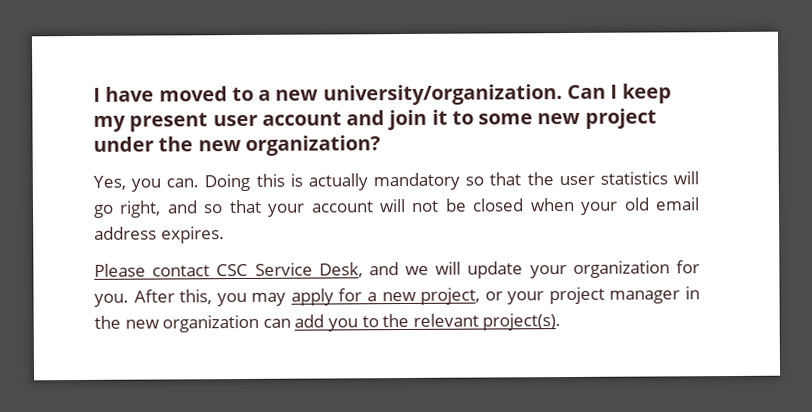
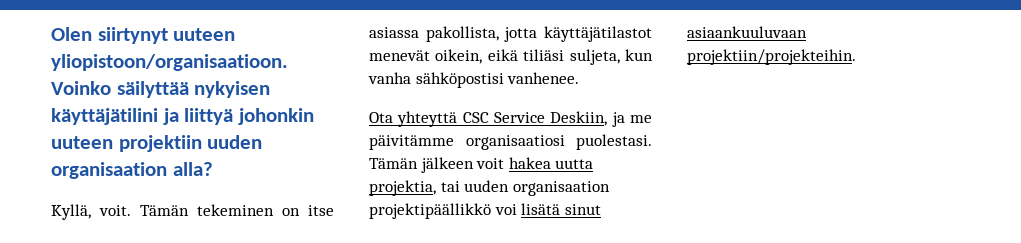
- I have moved to a new university/organization. Can I keep my present user account and join it to some new project under the new organization?
- Yes, you can. Doing this is actually mandatory so that the user statistics will go right, and so that your account will not be closed when your old email address expires.
- Please contact CSC Service Desk, and we will update your organization for you. After this, you may apply for a new project, or your project manager in the new organization can add you to the relevant project(s).
+ Olen siirtynyt uuteen yliopistoon/organisaatioon. Voinko säilyttää nykyisen käyttäjätilini ja liittyä johonkin uuteen projektiin uuden organisaation alla?
+ Kyllä, voit. Tämän tekeminen on itse asiassa pakollista, jotta käyttäjätilastot menevät oikein, eikä tiliäsi suljeta, kun vanha sähköpostisi vanhenee.
+ Ota yhteyttä CSC Service Deskiin, ja me päivitämme organisaatiosi puolestasi. Tämän jälkeen voit hakea uutta projektia, tai uuden organisaation projektipäällikkö voi lisätä sinut asiaankuuluvaan projektiin/projekteihin.

